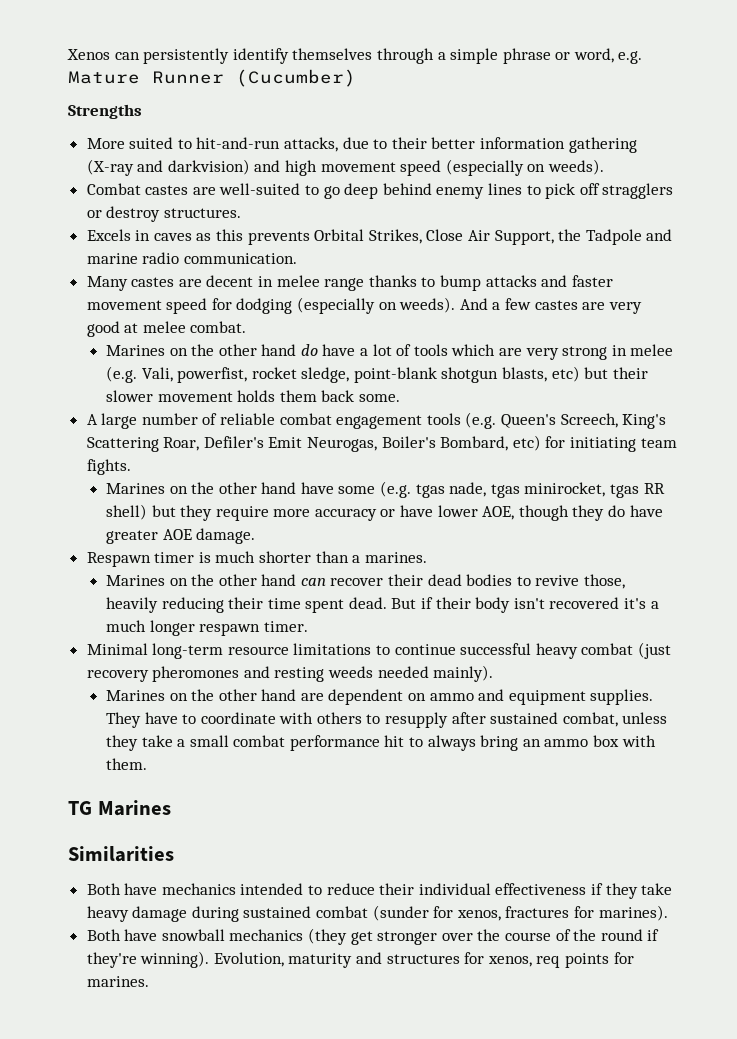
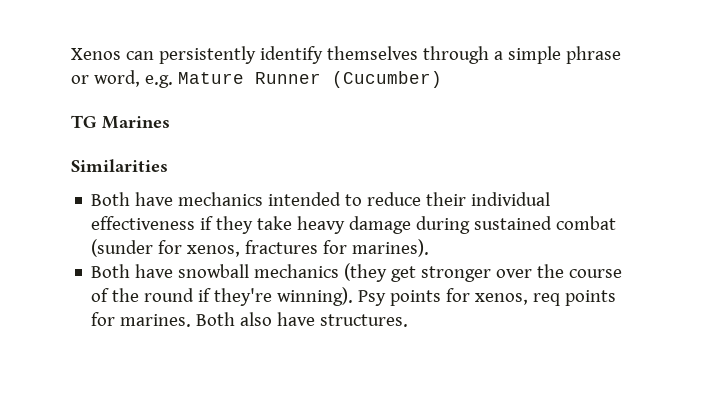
- Strengths
- More suited to hit-and-run attacks, due to their better information gathering (X-ray and darkvision) and high movement speed (especially on weeds).
- Combat castes are well-suited to go deep behind enemy lines to pick off stragglers or destroy structures.
- Excels in caves as this prevents Orbital Strikes, Close Air Support, the Tadpole and marine radio communication.
- Many castes are decent in melee range thanks to bump attacks and faster movement speed for dodging (especially on weeds). And a few castes are very good at melee combat.
- Marines on the other hand do have a lot of tools which are very strong in melee (e.g. Vali, powerfist, rocket sledge, point-blank shotgun blasts, etc) but their slower movement holds them back some.
- A large number of reliable combat engagement tools (e.g. Queen's Screech, King's Scattering Roar, Defiler's Emit Neurogas, Boiler's Bombard, etc) for initiating team fights.
- Marines on the other hand have some (e.g. tgas nade, tgas minirocket, tgas RR shell) but they require more accuracy or have lower AOE, though they do have greater AOE damage.
- Respawn timer is much shorter than a marines.
- Marines on the other hand can recover their dead bodies to revive those, heavily reducing their time spent dead. But if their body isn't recovered it's a much longer respawn timer.
- Minimal long-term resource limitations to continue successful heavy combat (just recovery pheromones and resting weeds needed mainly).
- Marines on the other hand are dependent on ammo and equipment supplies. They have to coordinate with others to resupply after sustained combat, unless they take a small combat performance hit to always bring an ammo box with them.
- Evolution, maturity and structures for xenos, req points for marines.
+ Psy points for xenos, req points for marines.
+ Both also have structures.

